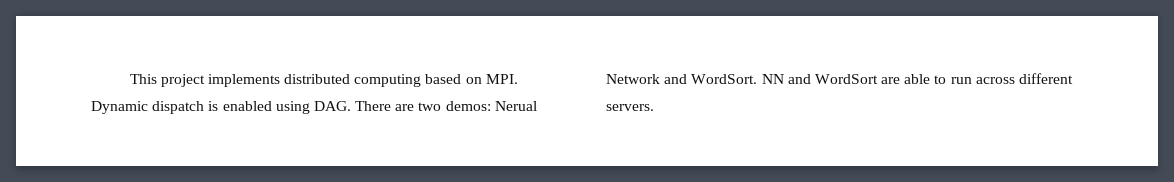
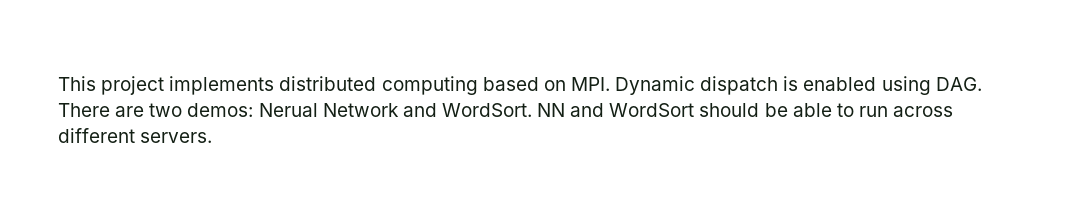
- NN and WordSort are able to run across different servers.
+ NN and WordSort should be able to run across different servers.

